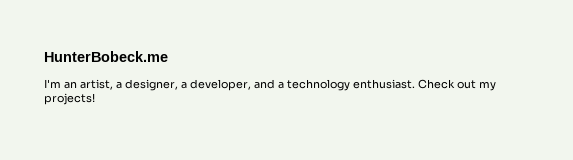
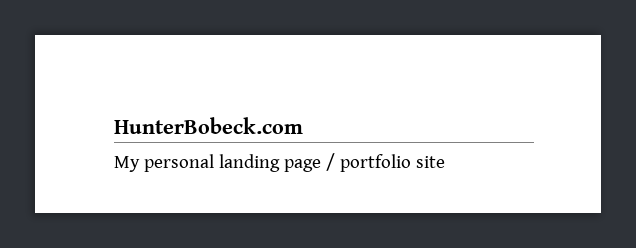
- HunterBobeck.me
- I'm an artist, a designer, a developer, and a technology enthusiast. Check out my projects!
+ HunterBobeck.com
+ My personal landing page / portfolio site

